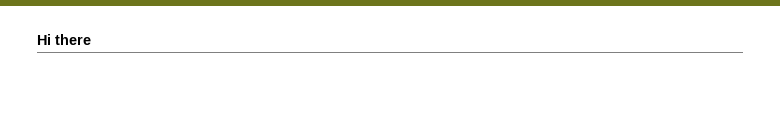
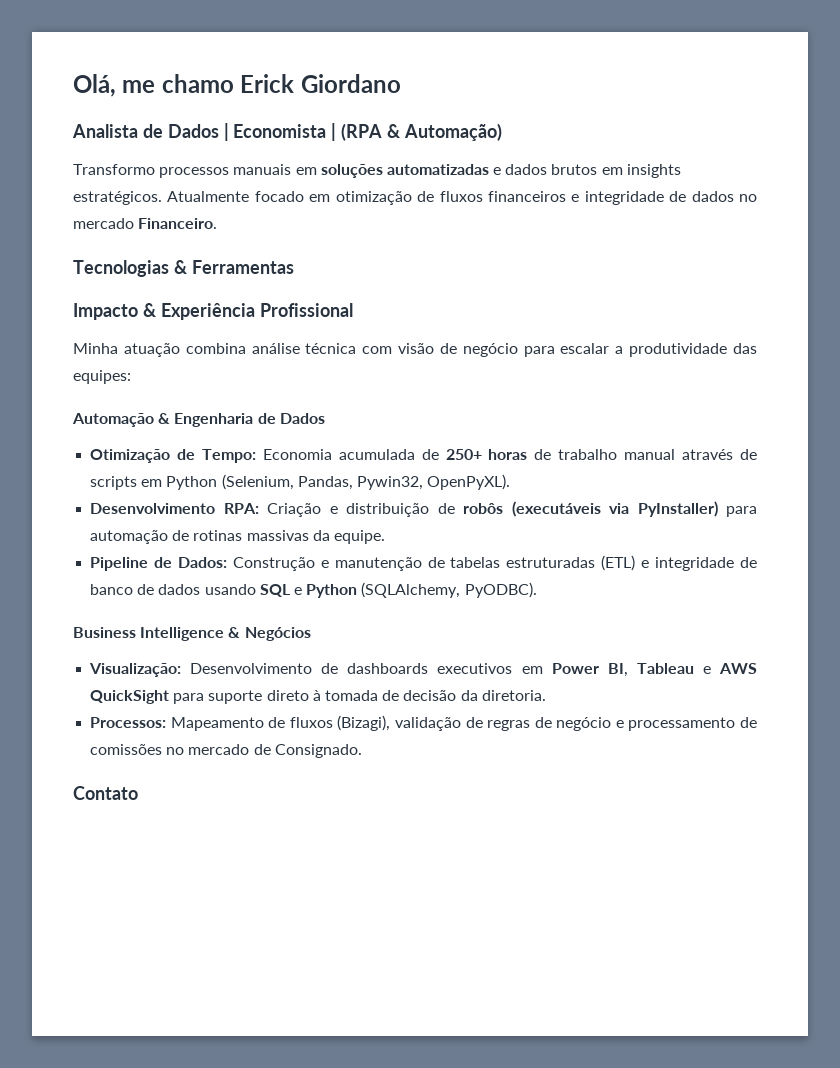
- Hi there
+ Olá, me chamo Erick Giordano
+ Analista de Dados | Economista | (RPA & Automação)
+ Transformo processos manuais em soluções automatizadas e dados brutos em insights estratégicos. Atualmente focado em otimização de fluxos financeiros e integridade de dados no mercado Financeiro.
+ Tecnologias & Ferramentas
+ Impacto & Experiência Profissional
+ Minha atuação combina análise técnica com visão de negócio para escalar a produtividade das equipes:
+ Automação & Engenharia de Dados
+ Otimização de Tempo: Economia acumulada de 250+ horas de trabalho manual através de scripts em Python (Selenium, Pandas, Pywin32, OpenPyXL).
+ Desenvolvimento RPA: Criação e distribuição de robôs (executáveis via PyInstaller) para automação de rotinas massivas da equipe.
+ Pipeline de Dados: Construção e manutenção de tabelas estruturadas (ETL) e integridade de banco de dados usando SQL e Python (SQLAlchemy, PyODBC).
+ Business Intelligence & Negócios
+ Visualização: Desenvolvimento de dashboards executivos em Power BI, Tableau e AWS QuickSight para suporte direto à tomada de decisão da diretoria.
+ Processos: Mapeamento de fluxos (Bizagi), validação de regras de negócio e processamento de comissões no mercado de Consignado.
+ Contato

